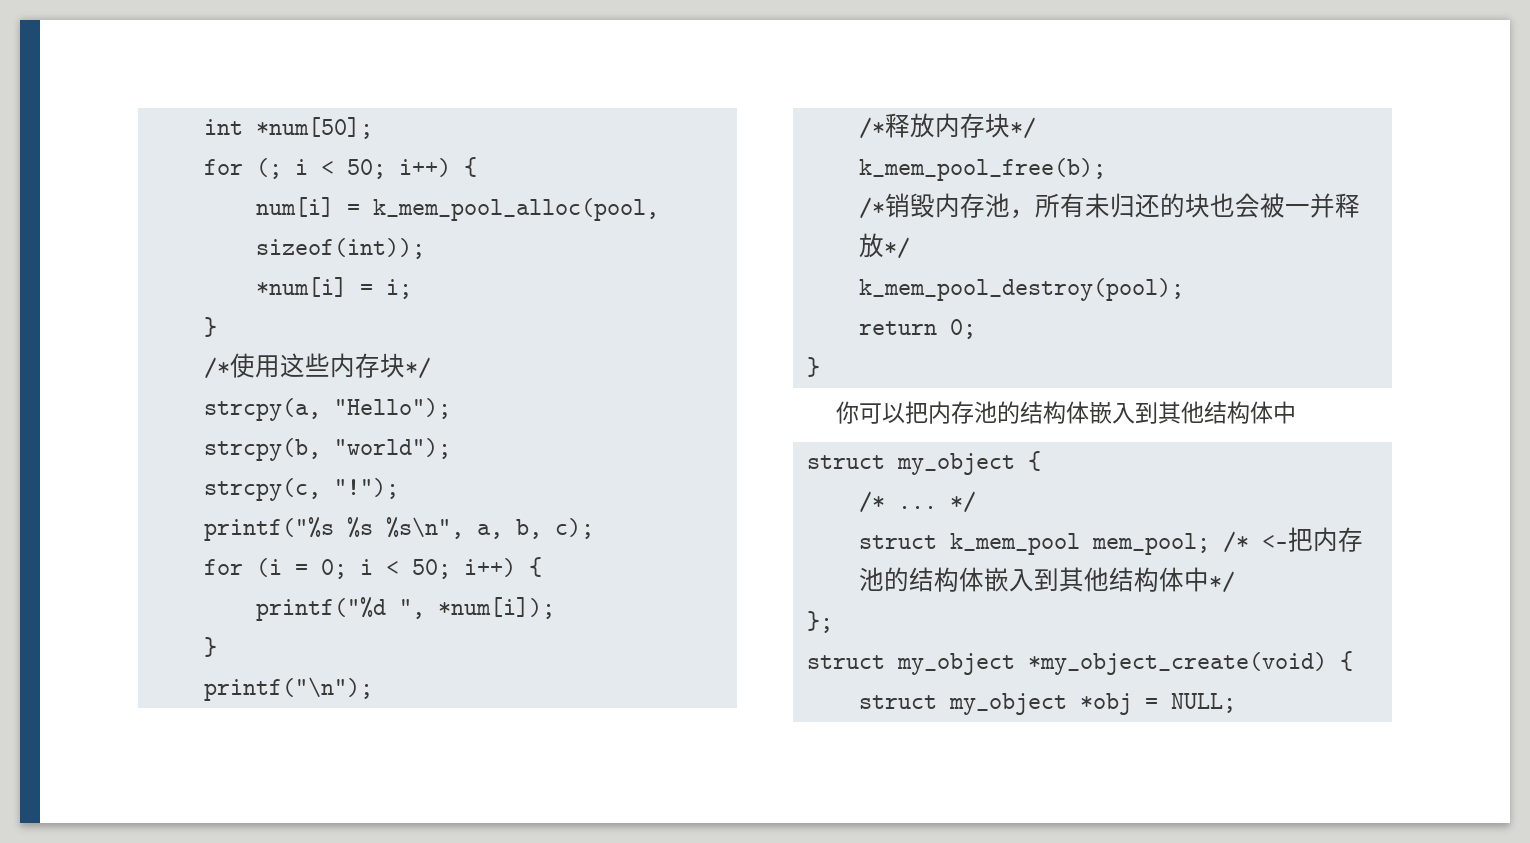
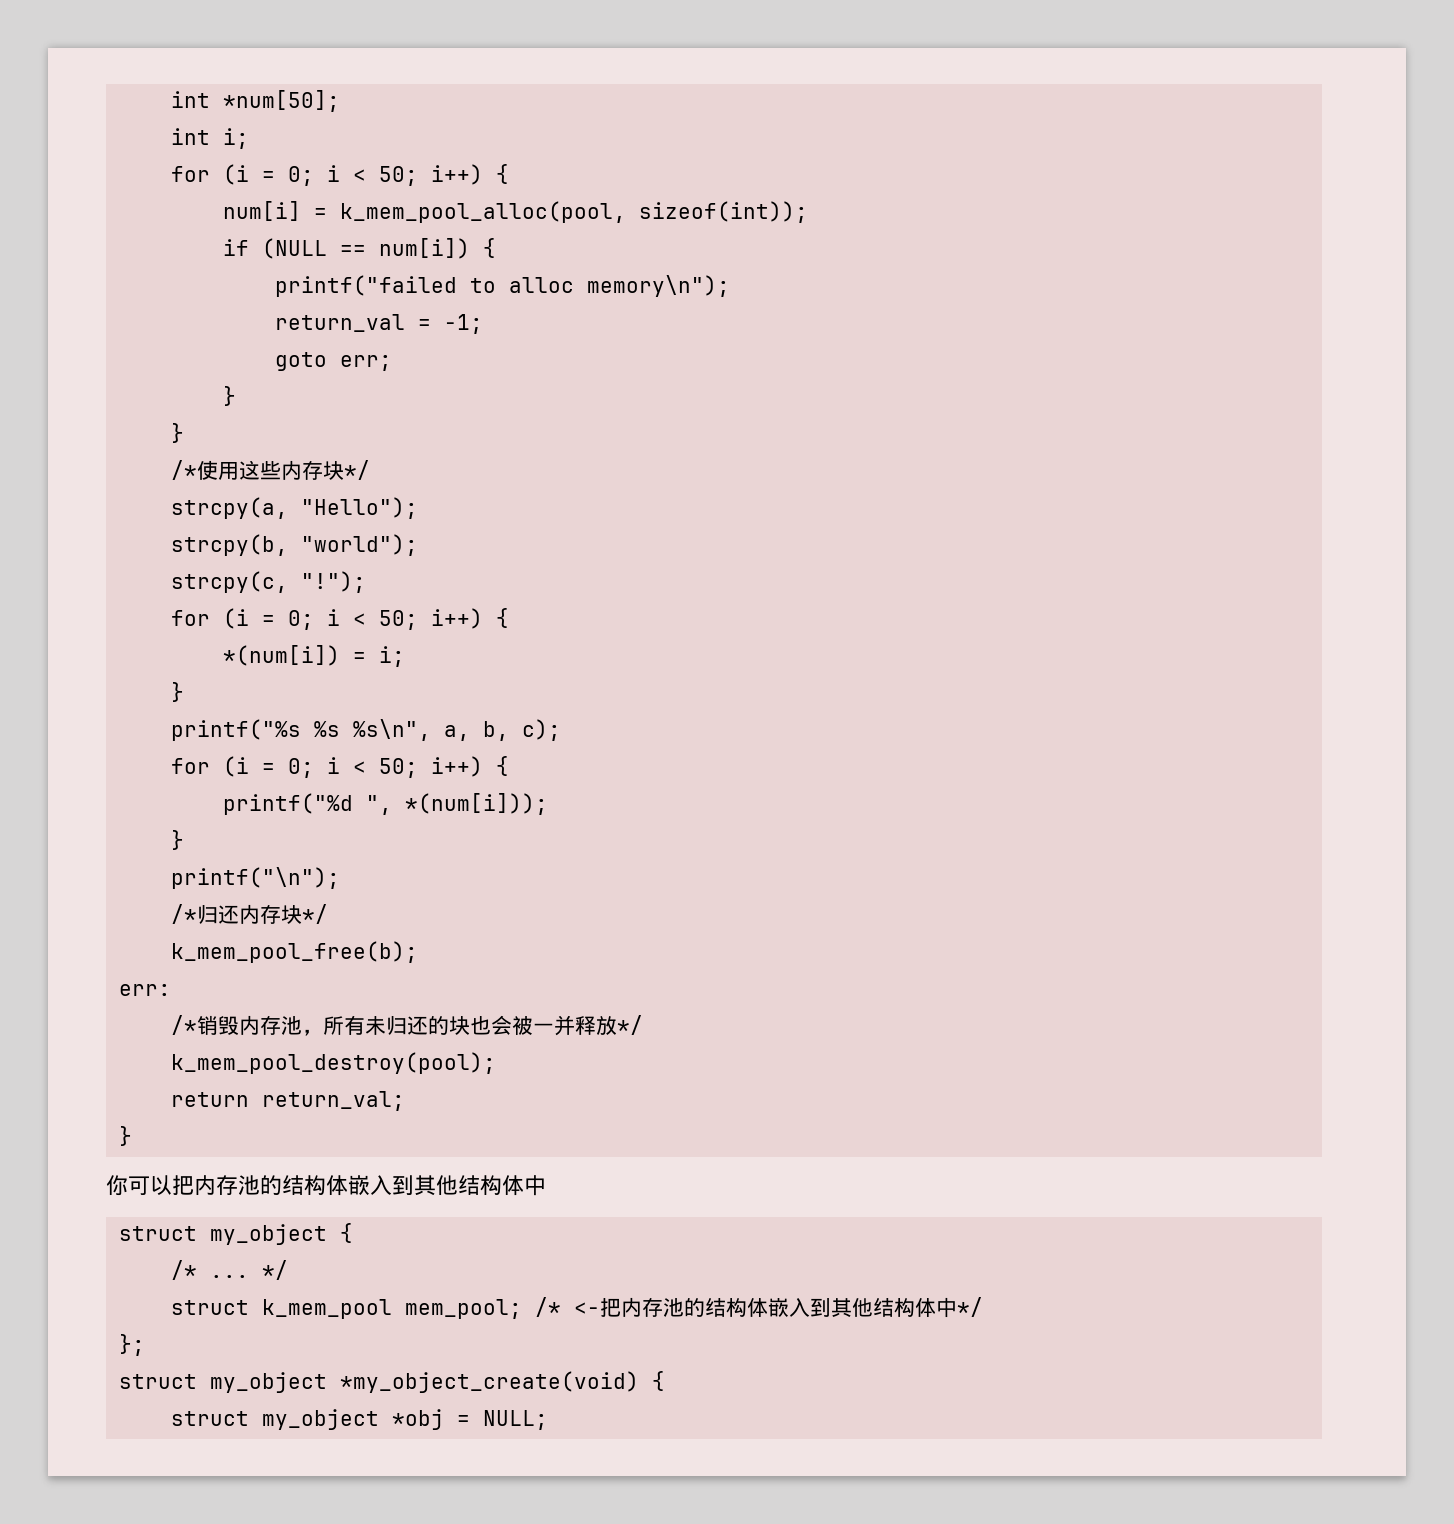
- for (; i < 50; i++) {
+ int i;
+ for (i = 0; i < 50; i++) {
- *num[i] = i;
+ if (NULL == num[i]) {
+ printf("failed to alloc memory\n");
+ return_val = -1;
+ goto err;
+ }
  strcpy(c, "!");
+ for (i = 0; i < 50; i++) {
+ *(num[i]) = i;
+ }
- printf("%d ", *num[i]);
+ printf("%d ", *(num[i]));
- /*释放内存块*/
+ /*归还内存块*/
+ err:
- return 0;
+ return return_val;

